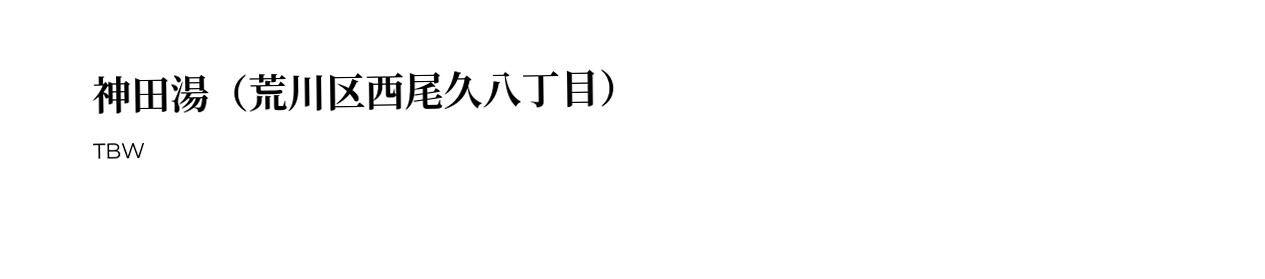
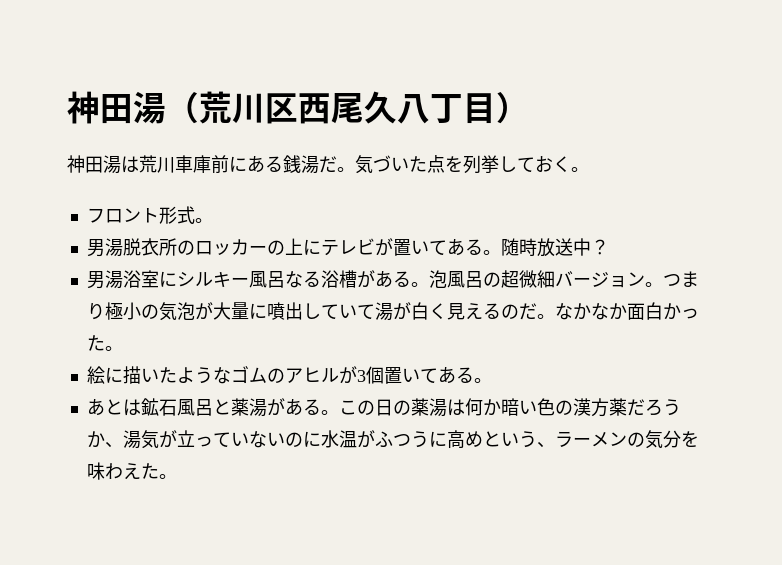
- TBW
+ 神田湯は荒川車庫前にある銭湯だ。気づいた点を列挙しておく。
+ フロント形式。
+ 男湯脱衣所のロッカーの上にテレビが置いてある。随時放送中？
+ 男湯浴室にシルキー風呂なる浴槽がある。泡風呂の超微細バージョン。つまり極小の気泡が大量に噴出していて湯が白く見えるのだ。なかなか面白かった。
+ 絵に描いたようなゴムのアヒルが3個置いてある。
+ あとは鉱石風呂と薬湯がある。この日の薬湯は何か暗い色の漢方薬だろうか、湯気が立っていないのに水温がふつうに高めという、ラーメンの気分を味わえた。

